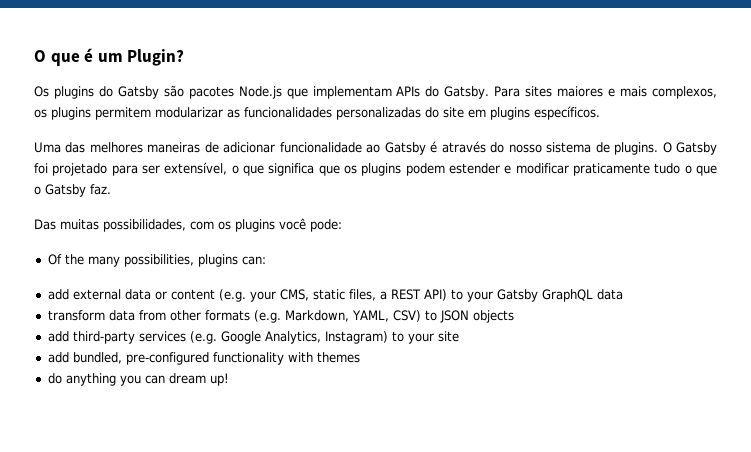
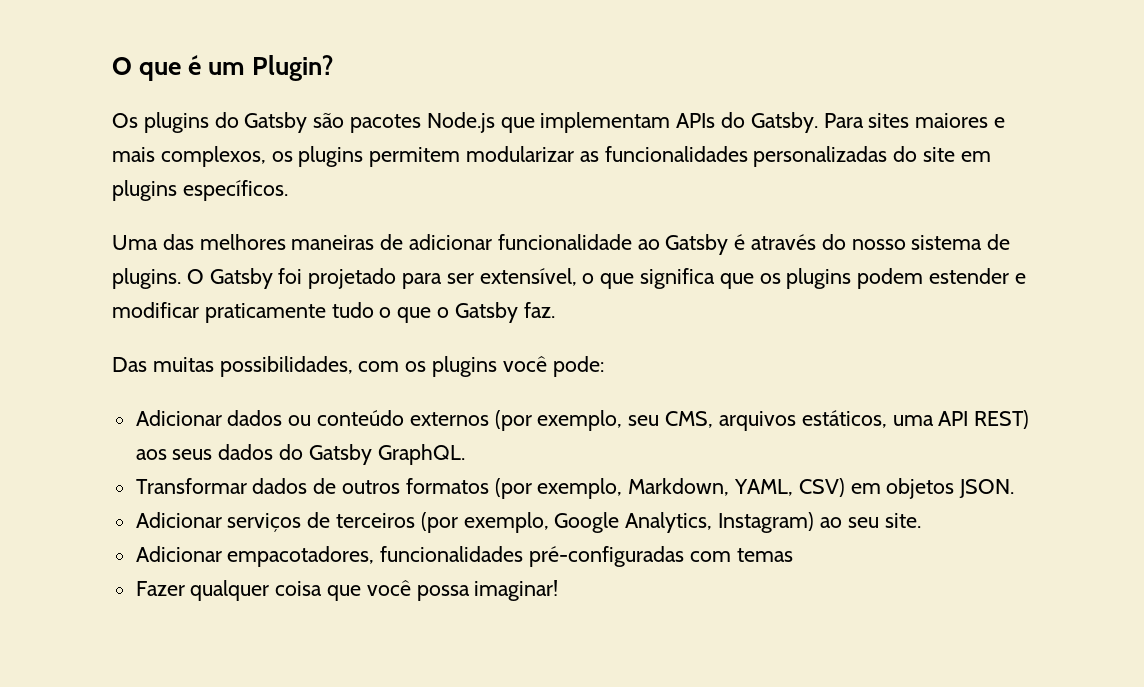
- Of the many possibilities, plugins can:
- add external data or content (e.g. your CMS, static files, a REST API) to your Gatsby GraphQL data
- transform data from other formats (e.g. Markdown, YAML, CSV) to JSON objects
- add third-party services (e.g. Google Analytics, Instagram) to your site
- add bundled, pre-configured functionality with themes
- do anything you can dream up!
+ Adicionar dados ou conteúdo externos (por exemplo, seu CMS, arquivos estáticos, uma API REST) aos seus dados do Gatsby GraphQL.
+ Transformar dados de outros formatos (por exemplo, Markdown, YAML, CSV) em objetos JSON.
+ Adicionar serviços de terceiros (por exemplo, Google Analytics, Instagram) ao seu site.
+ Adicionar empacotadores, funcionalidades pré-configuradas com temas
+ Fazer qualquer coisa que você possa imaginar!

